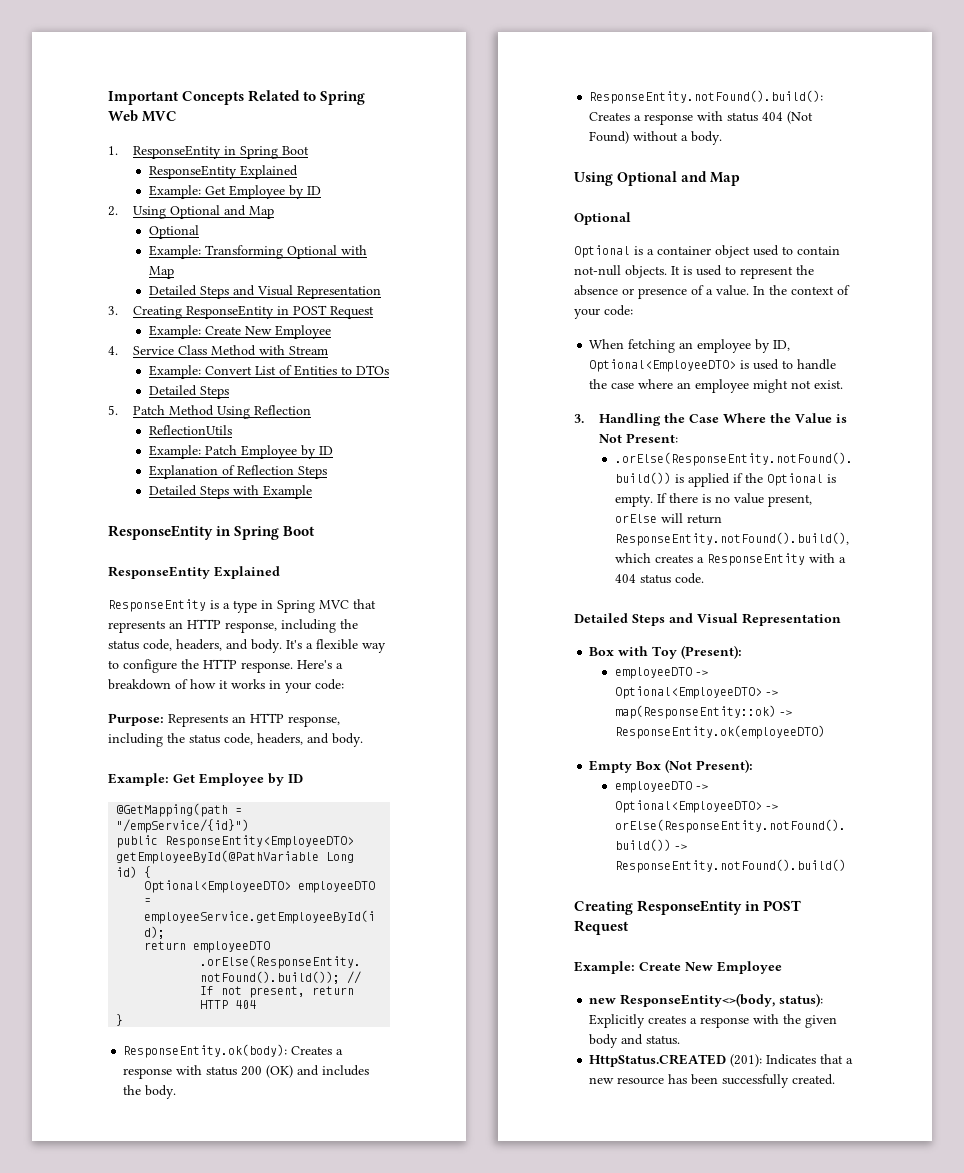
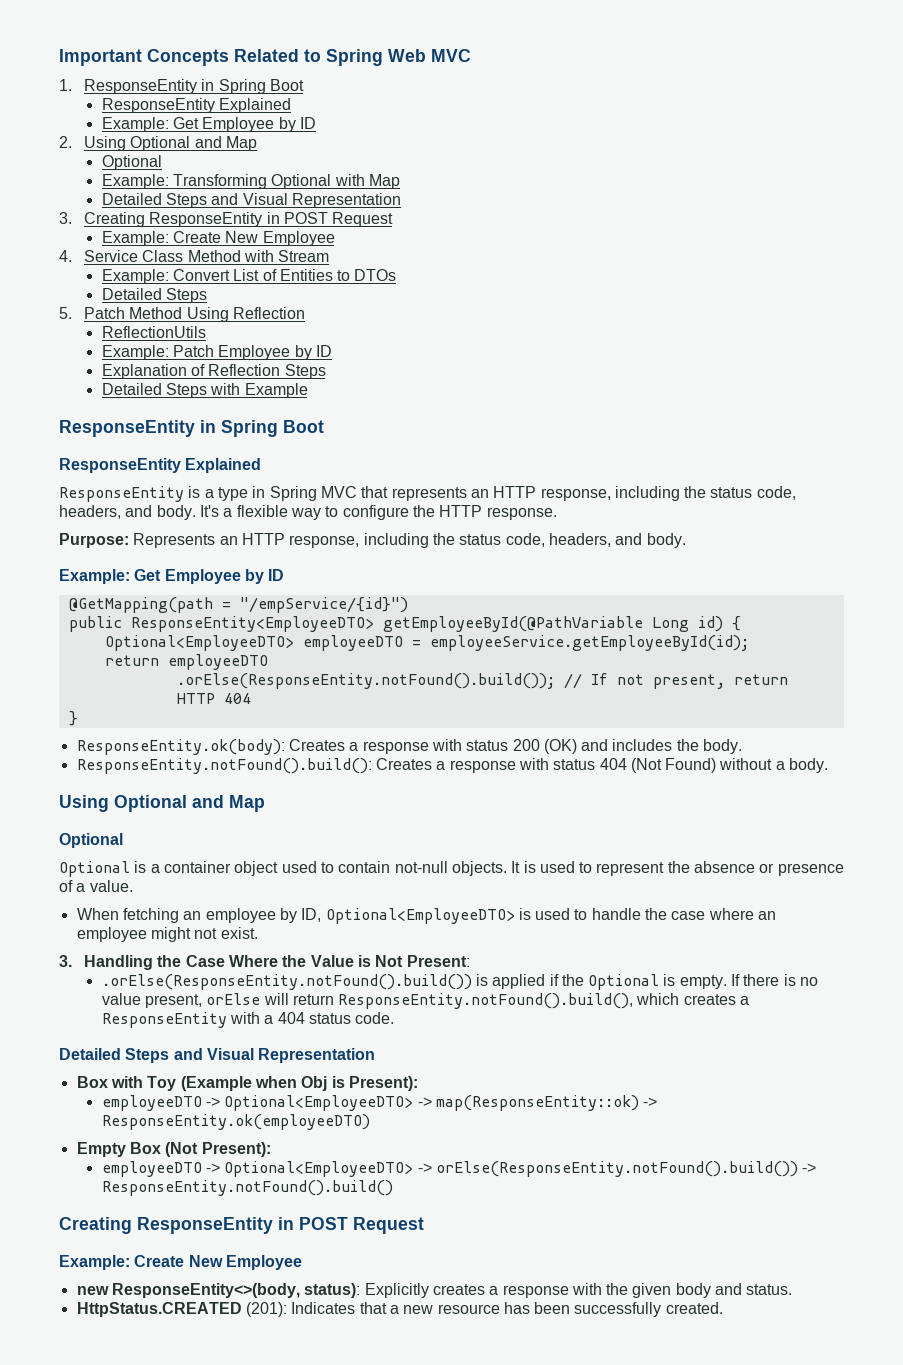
- Here's a breakdown of how it works in your code:
- In the context of your code:
- Box with Toy (Present):
+ Box with Toy (Example when Obj is Present):

